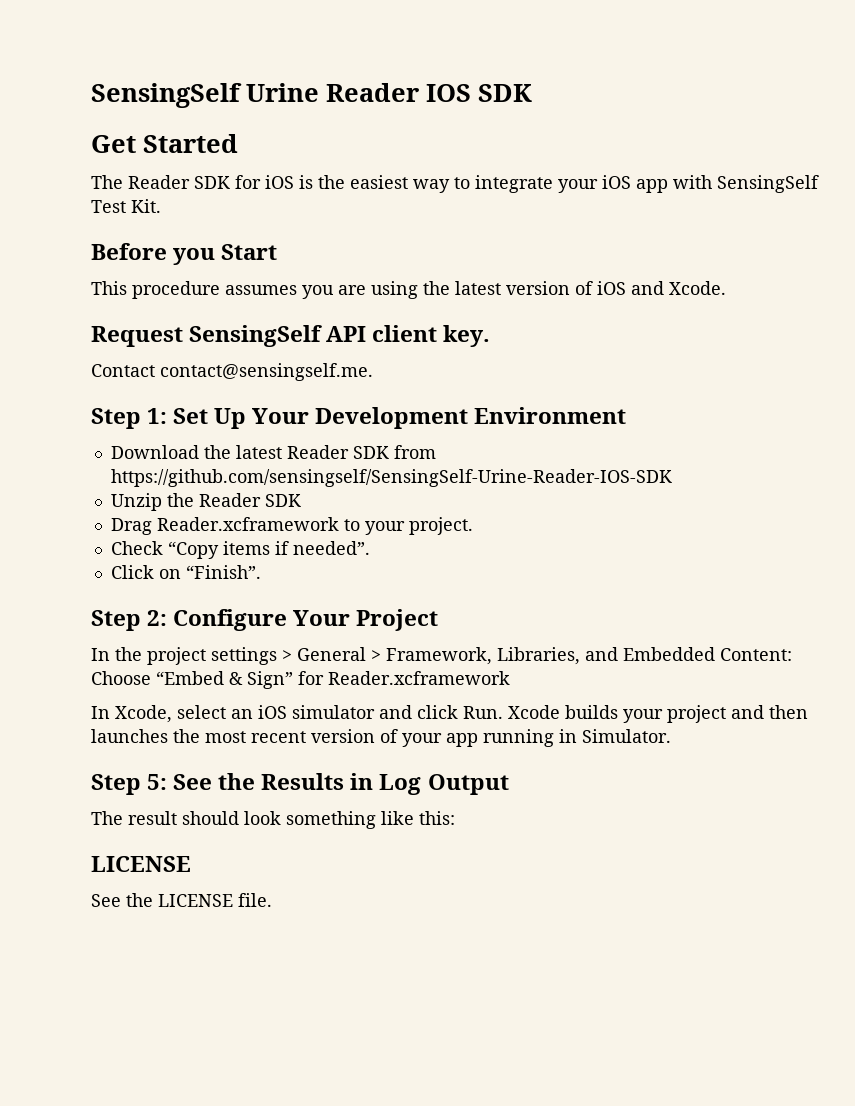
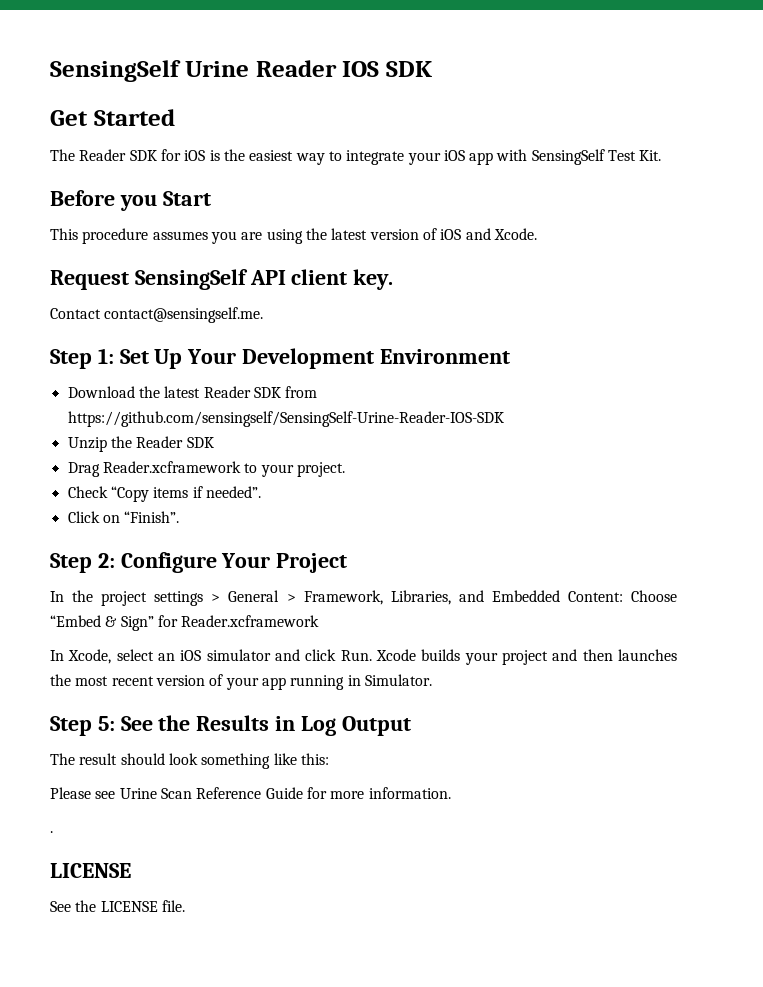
+ Please see Urine Scan Reference Guide for more information.
+ .

